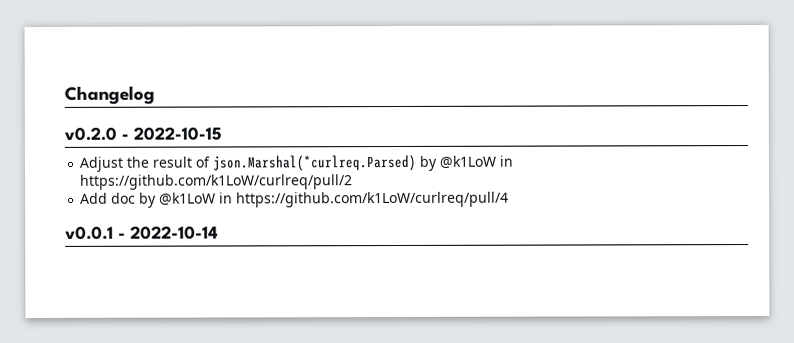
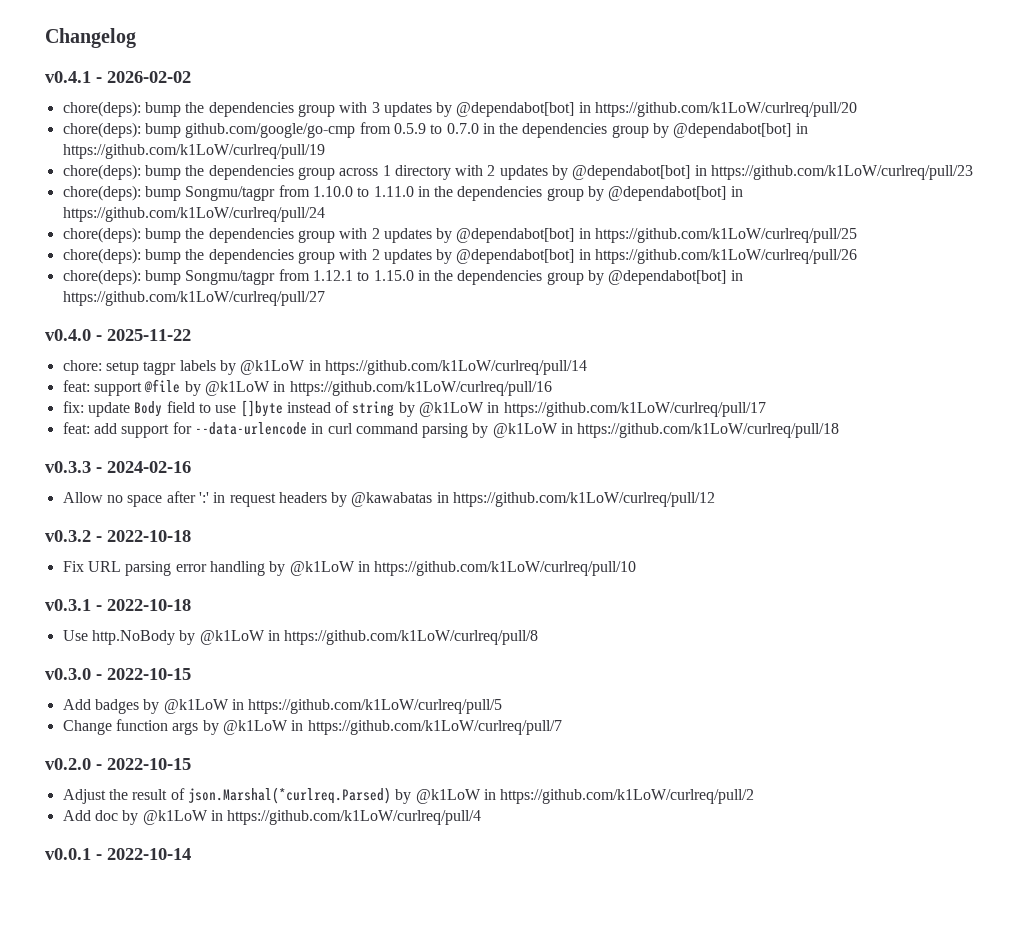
+ v0.4.1 - 2026-02-02
+ chore(deps): bump the dependencies group with 3 updates by @dependabot[bot] in https://github.com/k1LoW/curlreq/pull/20
+ chore(deps): bump github.com/google/go-cmp from 0.5.9 to 0.7.0 in the dependencies group by @dependabot[bot] in https://github.com/k1LoW/curlreq/pull/19
+ chore(deps): bump the dependencies group across 1 directory with 2 updates by @dependabot[bot] in https://github.com/k1LoW/curlreq/pull/23
+ chore(deps): bump Songmu/tagpr from 1.10.0 to 1.11.0 in the dependencies group by @dependabot[bot] in https://github.com/k1LoW/curlreq/pull/24
+ chore(deps): bump the dependencies group with 2 updates by @dependabot[bot] in https://github.com/k1LoW/curlreq/pull/25
+ chore(deps): bump the dependencies group with 2 updates by @dependabot[bot] in https://github.com/k1LoW/curlreq/pull/26
+ chore(deps): bump Songmu/tagpr from 1.12.1 to 1.15.0 in the dependencies group by @dependabot[bot] in https://github.com/k1LoW/curlreq/pull/27
+ v0.4.0 - 2025-11-22
+ chore: setup tagpr labels by @k1LoW in https://github.com/k1LoW/curlreq/pull/14
+ feat: support @file by @k1LoW in https://github.com/k1LoW/curlreq/pull/16
+ fix: update Body field to use []byte instead of string by @k1LoW in https://github.com/k1LoW/curlreq/pull/17
+ feat: add support for --data-urlencode in curl command parsing by @k1LoW in https://github.com/k1LoW/curlreq/pull/18
+ v0.3.3 - 2024-02-16
+ Allow no space after ':' in request headers by @kawabatas in https://github.com/k1LoW/curlreq/pull/12
+ v0.3.2 - 2022-10-18
+ Fix URL parsing error handling by @k1LoW in https://github.com/k1LoW/curlreq/pull/10
+ v0.3.1 - 2022-10-18
+ Use http.NoBody by @k1LoW in https://github.com/k1LoW/curlreq/pull/8
+ v0.3.0 - 2022-10-15
+ Add badges by @k1LoW in https://github.com/k1LoW/curlreq/pull/5
+ Change function args by @k1LoW in https://github.com/k1LoW/curlreq/pull/7

